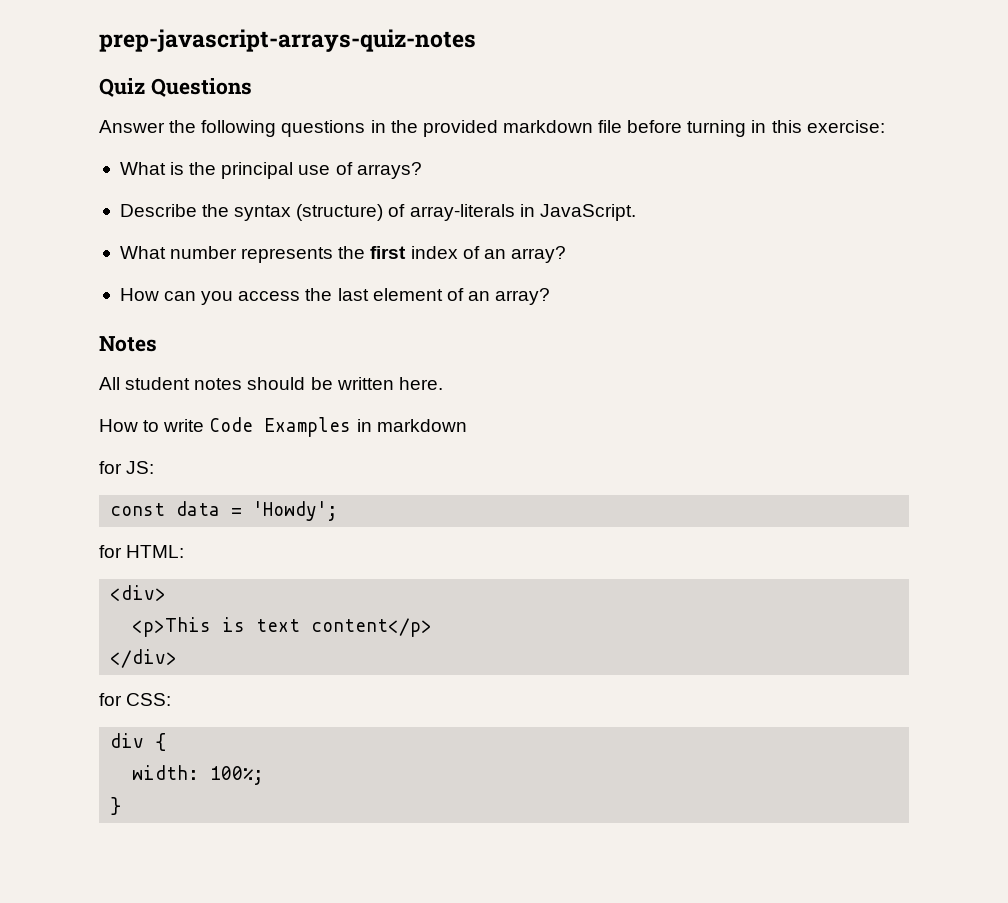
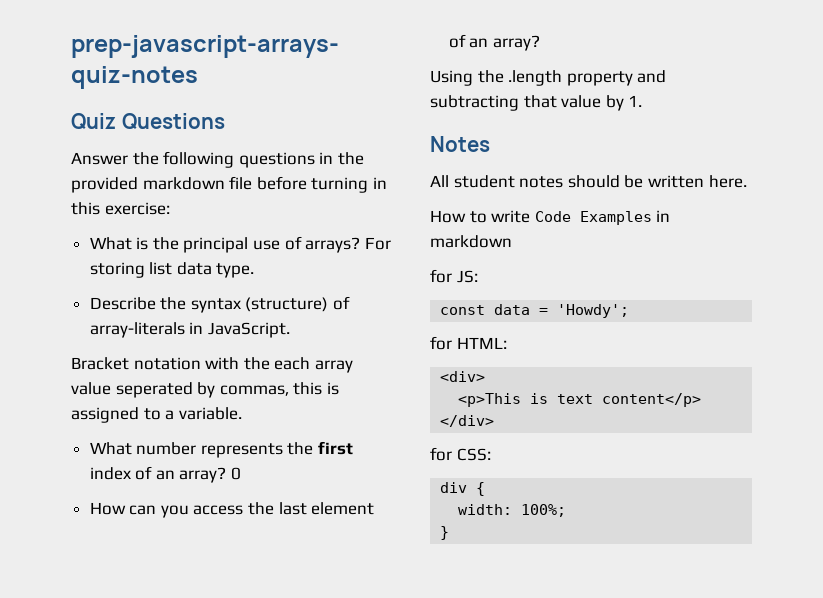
+ For storing list data type.
+ Bracket notation with the each array value seperated by commas, this is assigned to a variable.
+ 0
+ Using the .length property and subtracting that value by 1.

